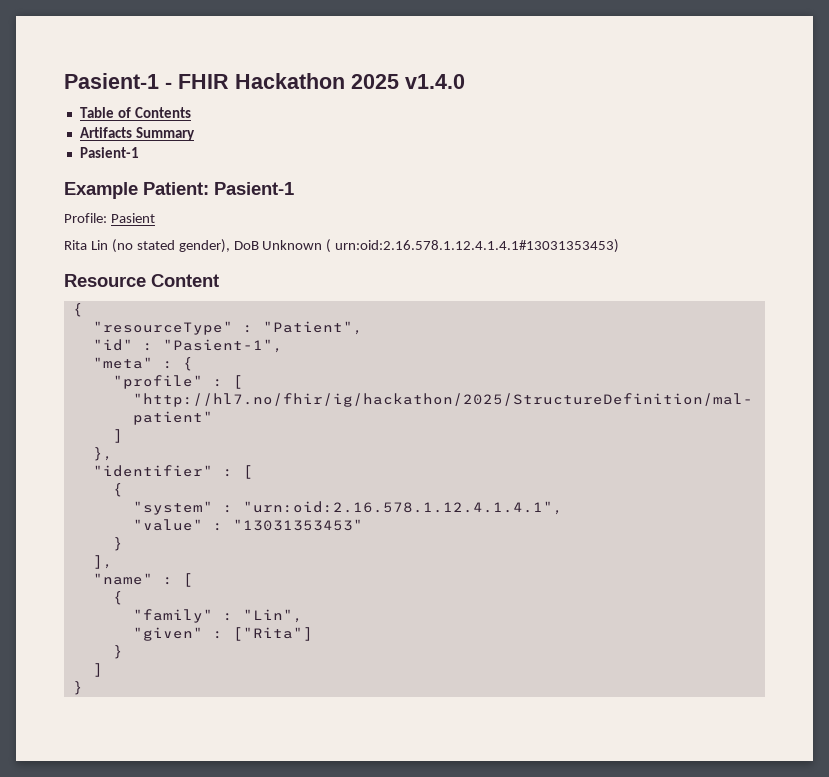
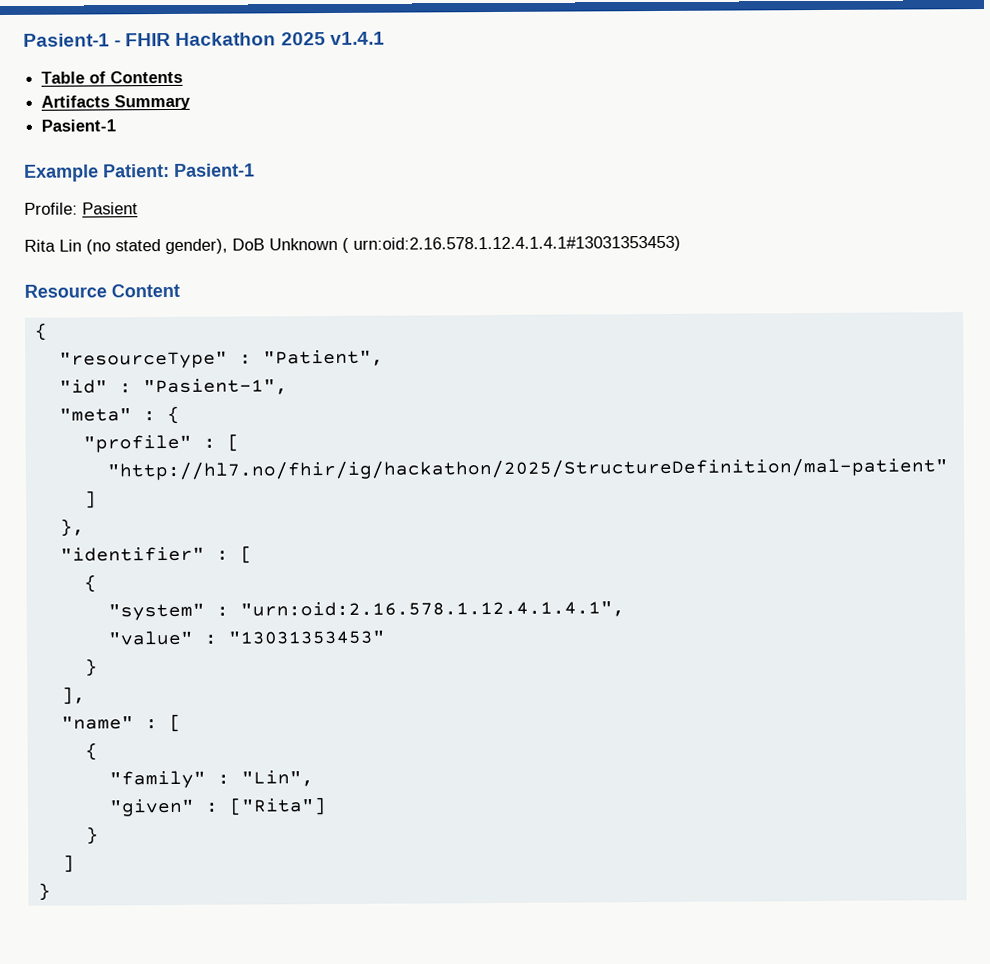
- Pasient-1 - FHIR Hackathon 2025 v1.4.0
+ Pasient-1 - FHIR Hackathon 2025 v1.4.1

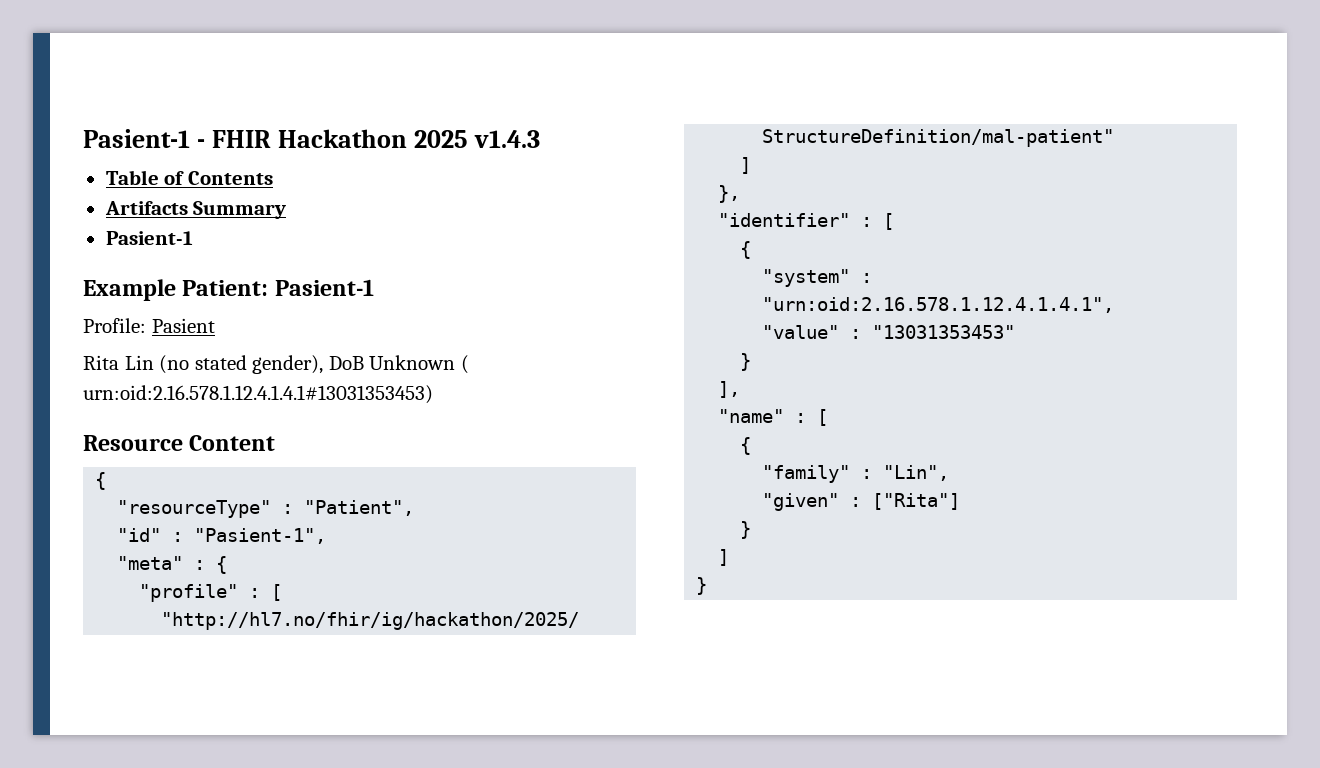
- Pasient-1 - FHIR Hackathon 2025 v1.4.1
+ Pasient-1 - FHIR Hackathon 2025 v1.4.3

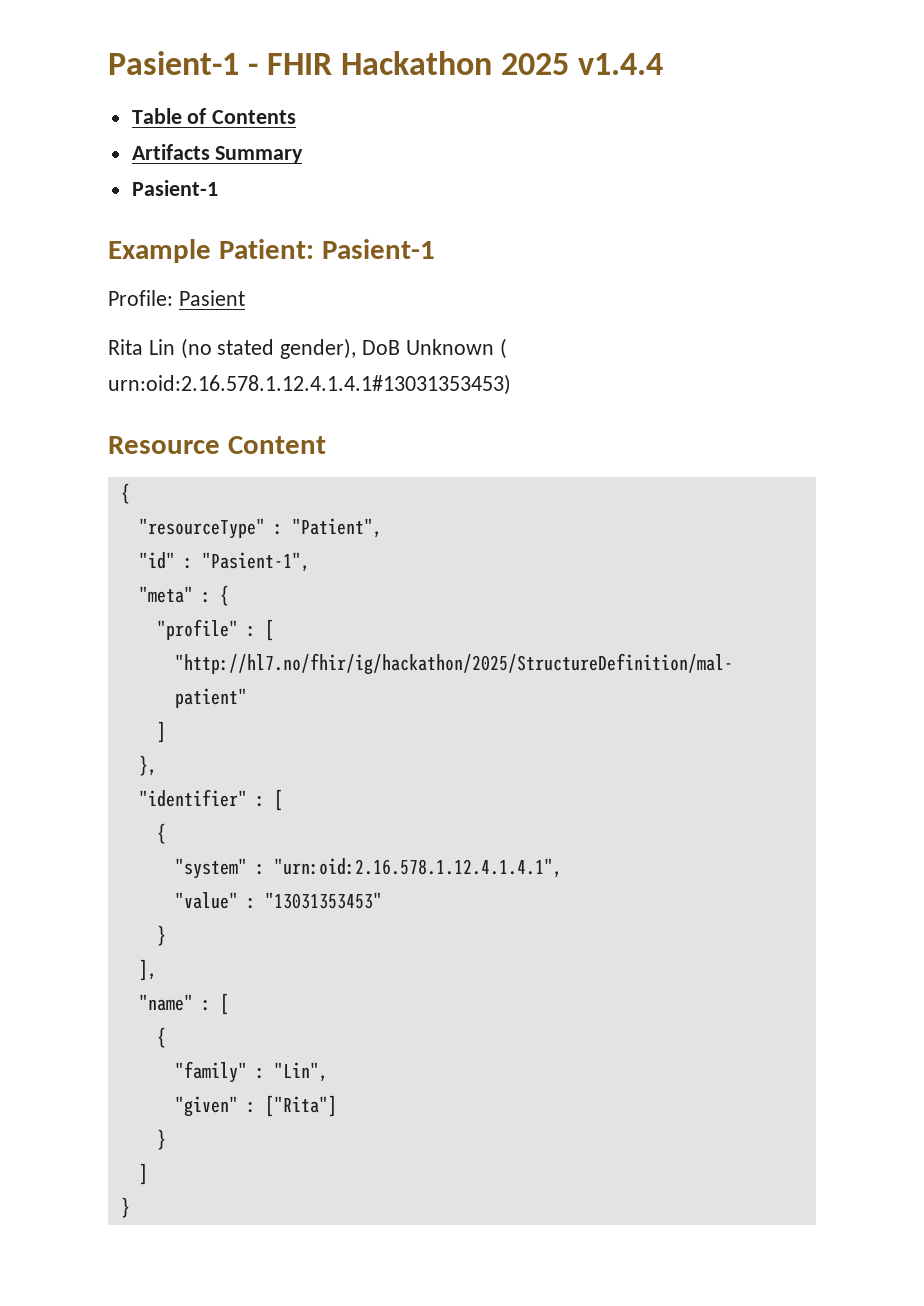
- Pasient-1 - FHIR Hackathon 2025 v1.4.3
+ Pasient-1 - FHIR Hackathon 2025 v1.4.4

